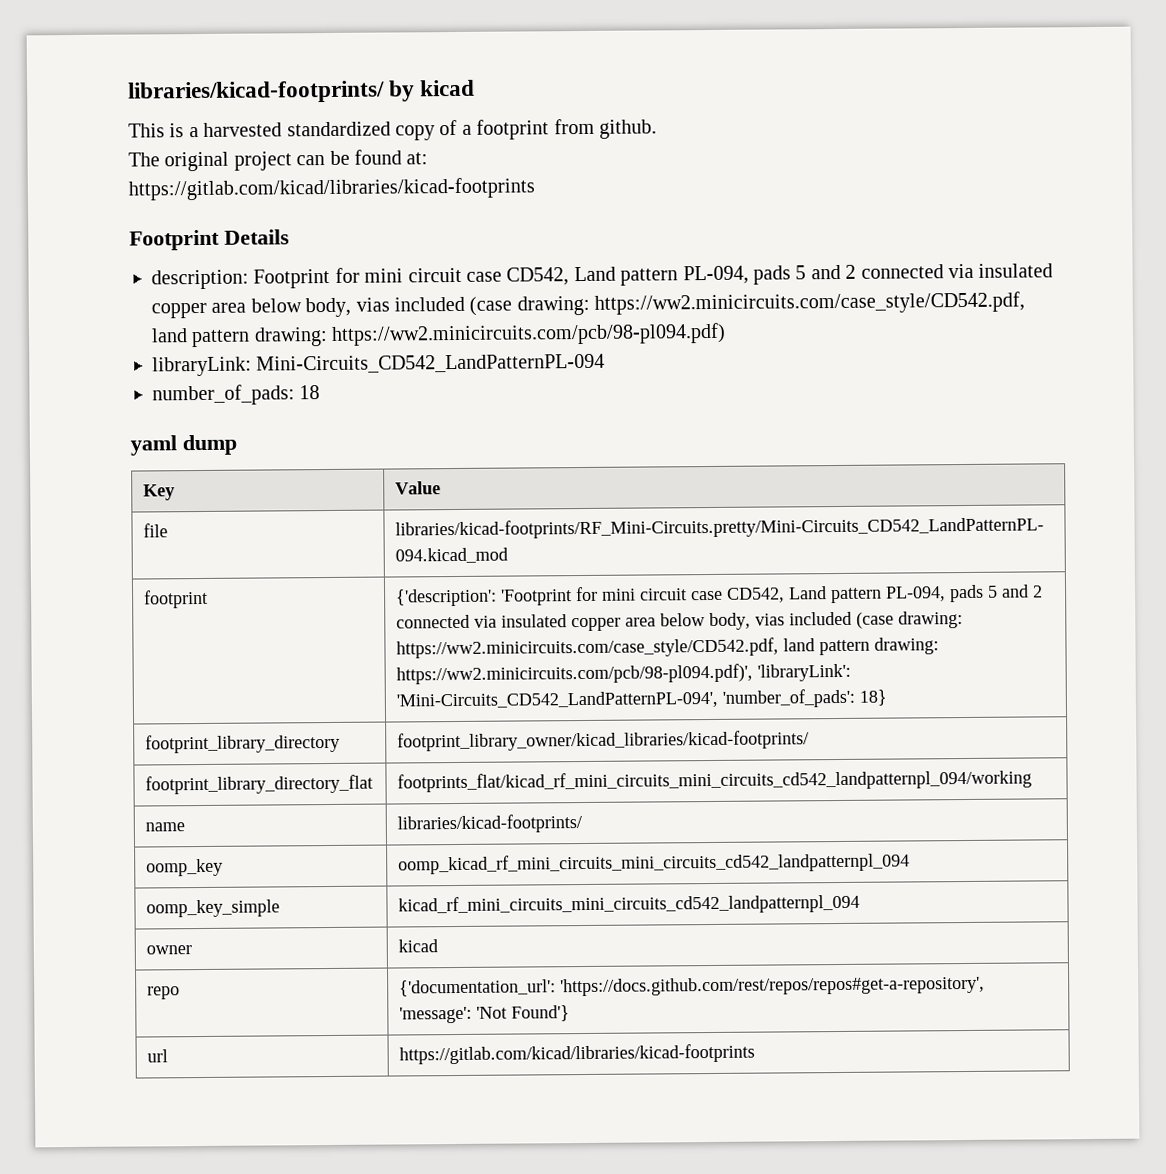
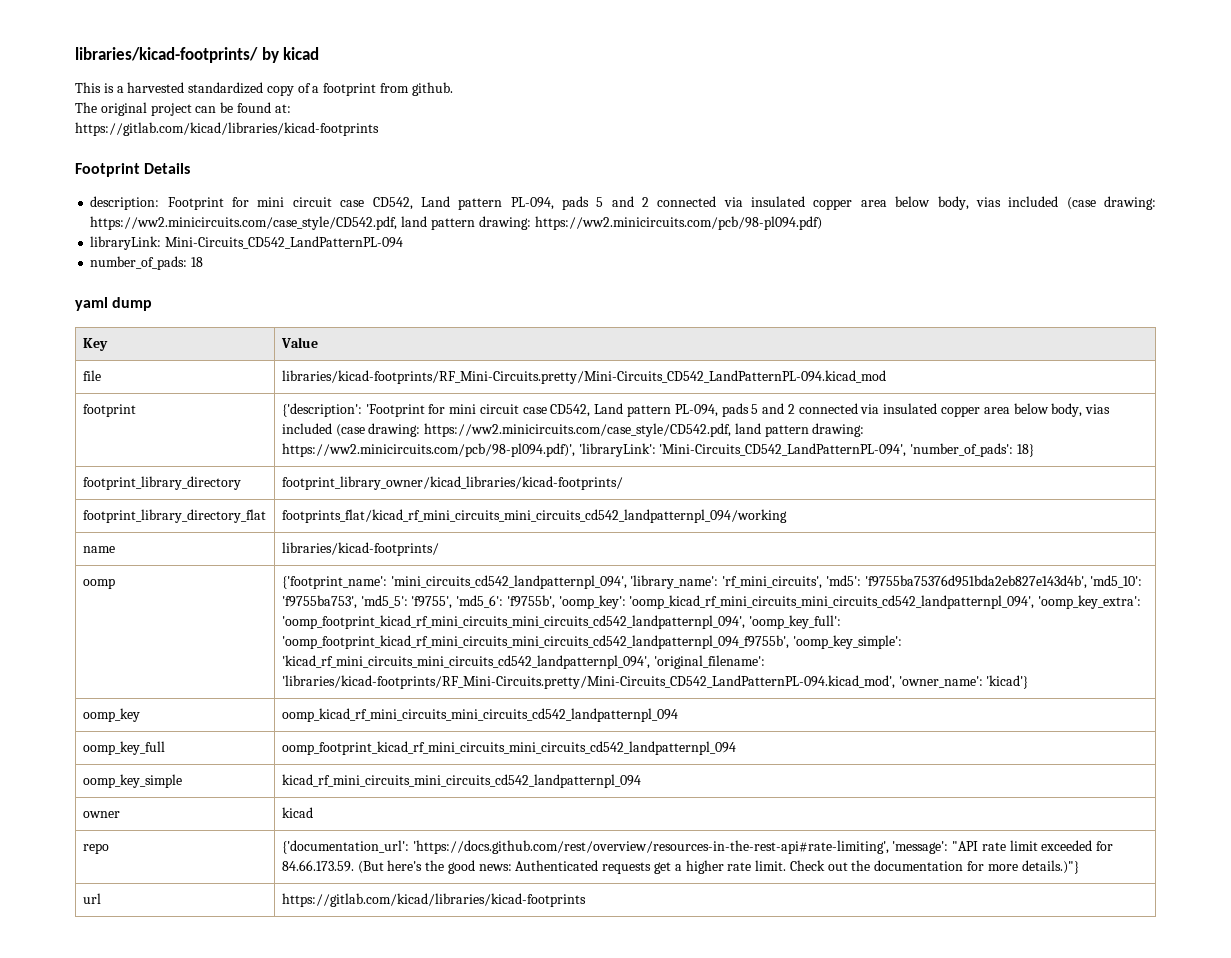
+ oomp | {'footprint_name': 'mini_circuits_cd542_landpatternpl_094', 'library_name': 'rf_mini_circuits', 'md5': 'f9755ba75376d951bda2eb827e143d4b', 'md5_10': 'f9755ba753', 'md5_5': 'f9755', 'md5_6': 'f9755b', 'oomp_key': 'oomp_kicad_rf_mini_circuits_mini_circuits_cd542_landpatternpl_094', 'oomp_key_extra': 'oomp_footprint_kicad_rf_mini_circuits_mini_circuits_cd542_landpatternpl_094', 'oomp_key_full': 'oomp_footprint_kicad_rf_mini_circuits_mini_circuits_cd542_landpatternpl_094_f9755b', 'oomp_key_simple': 'kicad_rf_mini_circuits_mini_circuits_cd542_landpatternpl_094', 'original_filename': 'libraries/kicad-footprints/RF_Mini-Circuits.pretty/Mini-Circuits_CD542_LandPatternPL-094.kicad_mod', 'owner_name': 'kicad'}
+ oomp_key_full | oomp_footprint_kicad_rf_mini_circuits_mini_circuits_cd542_landpatternpl_094
- repo | {'documentation_url': 'https://docs.github.com/rest/repos/repos#get-a-repository', 'message': 'Not Found'}
+ repo | {'documentation_url': 'https://docs.github.com/rest/overview/resources-in-the-rest-api#rate-limiting', 'message': "API rate limit exceeded for 84.66.173.59. (But here's the good news: Authenticated requests get a higher rate limit. Check out the documentation for more details.)"}

